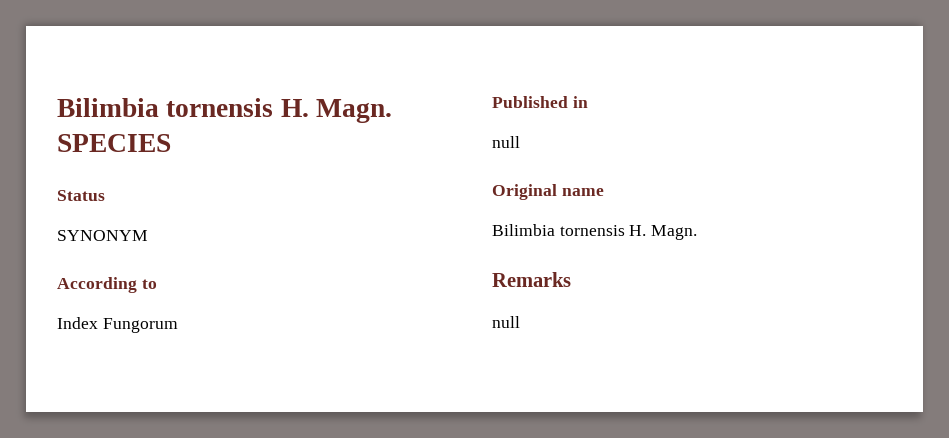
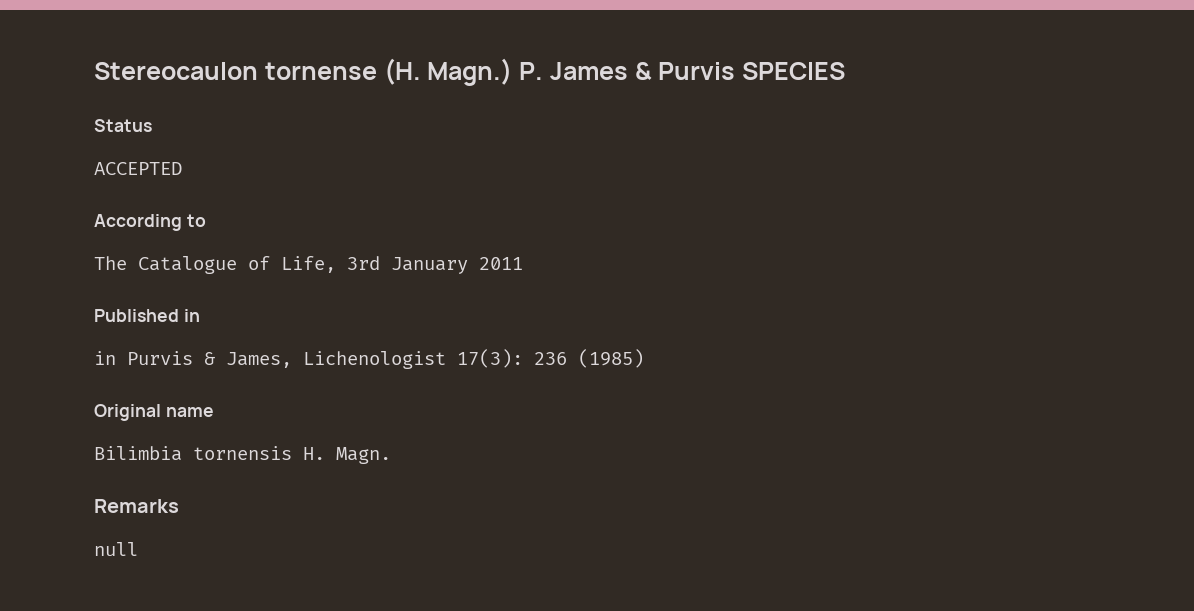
- Bilimbia tornensis H. Magn. SPECIES
+ Stereocaulon tornense (H. Magn.) P. James & Purvis SPECIES
- SYNONYM
+ ACCEPTED
- Index Fungorum
+ The Catalogue of Life, 3rd January 2011
  Published in
- null
+ in Purvis & James, Lichenologist 17(3): 236 (1985)

